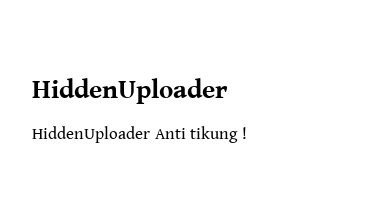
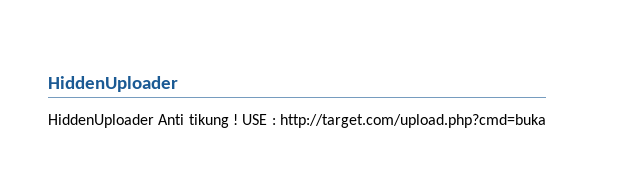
+ USE : http://target.com/upload.php?cmd=buka

